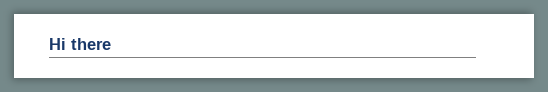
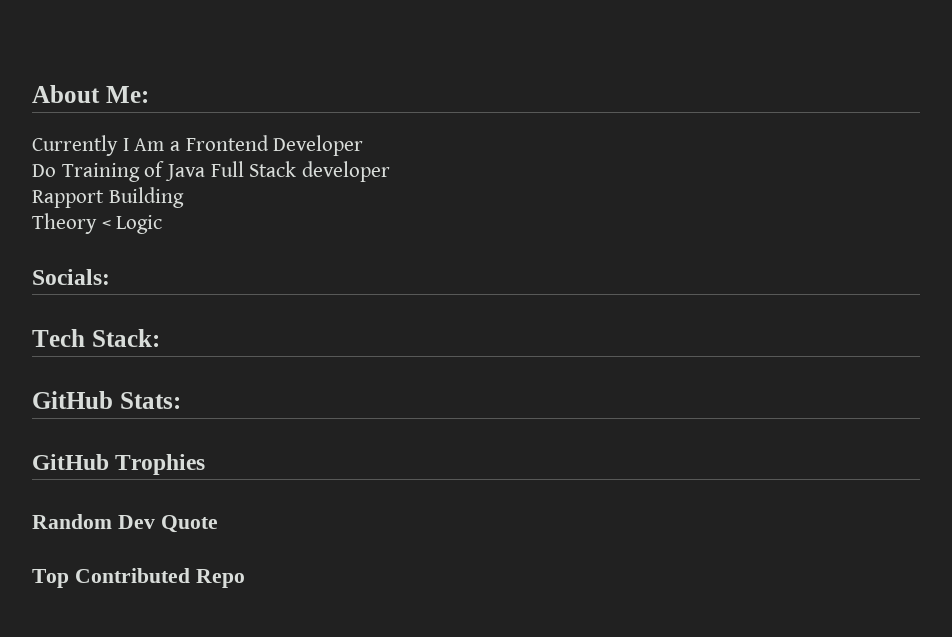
- Hi there
+ About Me:
+ Currently I Am a Frontend Developer
+ Do Training of Java Full Stack developer
+ Rapport Building
+ Theory < Logic
+ Socials:
+ Tech Stack:
+ GitHub Stats:
+ GitHub Trophies
+ Random Dev Quote
+ Top Contributed Repo

